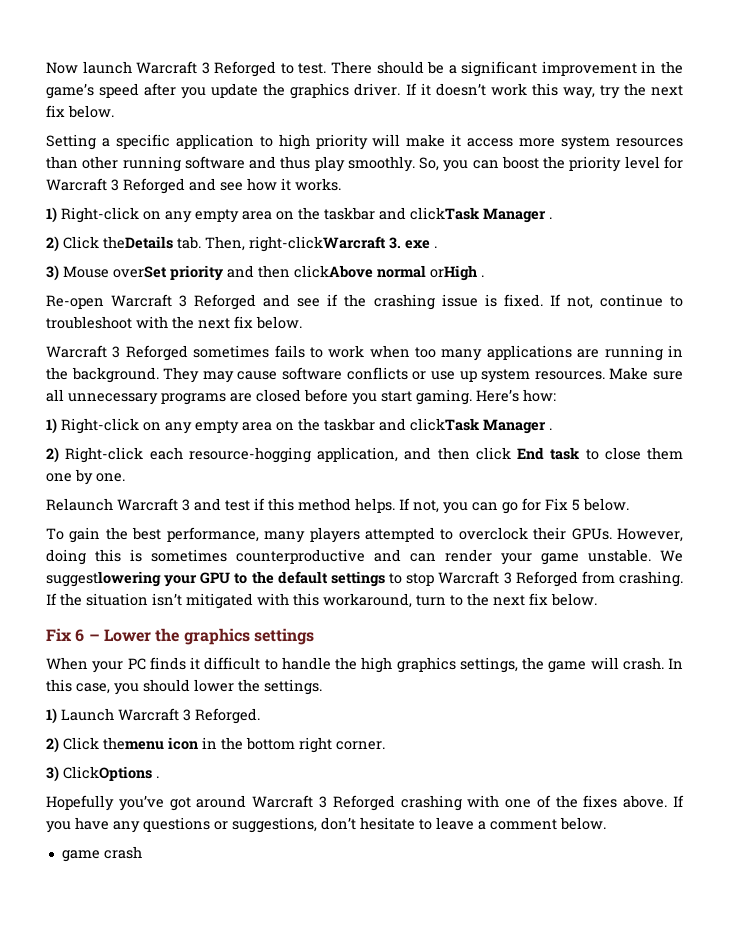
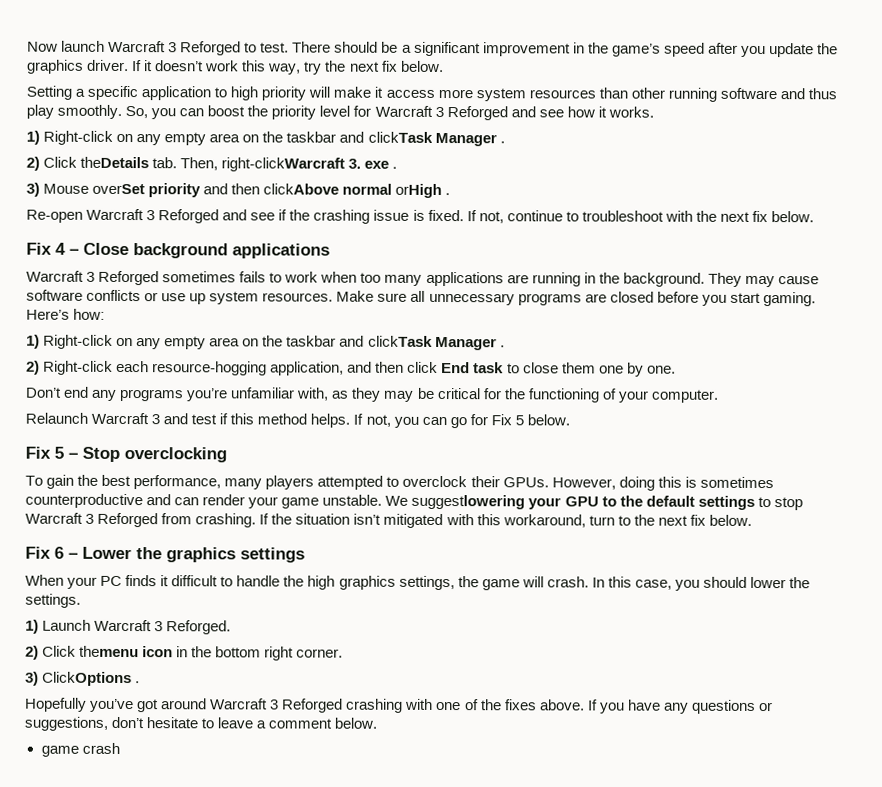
+ Fix 4 – Close background applications
+ Don’t end any programs you’re unfamiliar with, as they may be critical for the functioning of your computer.
+ Fix 5 – Stop overclocking

